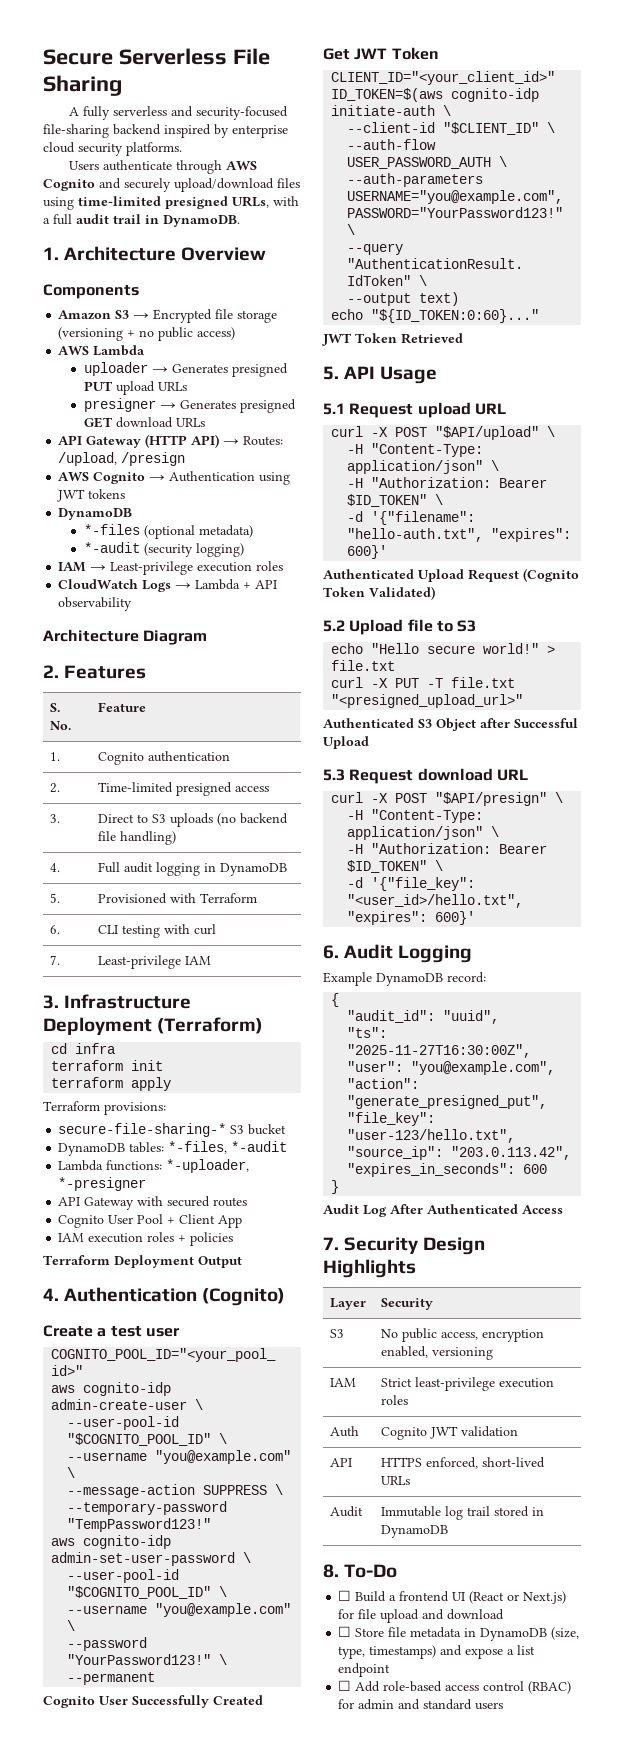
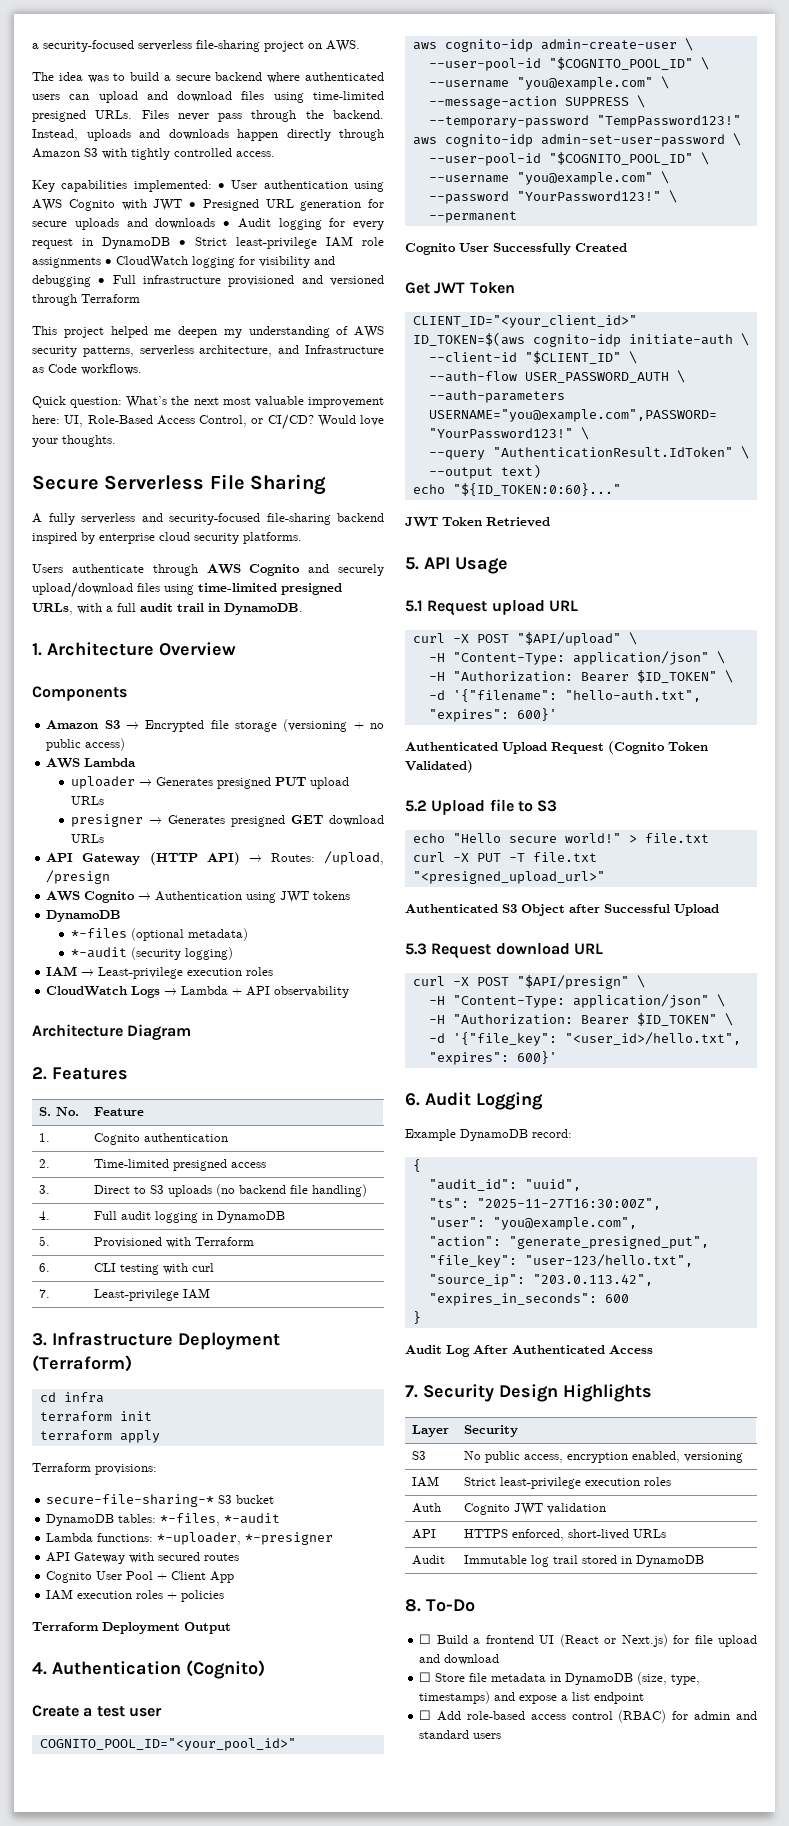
+ a security-focused serverless file-sharing project on AWS.
+ The idea was to build a secure backend where authenticated users can upload and download files using time-limited presigned URLs. Files never pass through the backend. Instead, uploads and downloads happen directly through Amazon S3 with tightly controlled access.
+ Key capabilities implemented: • User authentication using AWS Cognito with JWT • Presigned URL generation for secure uploads and downloads • Audit logging for every request in DynamoDB • Strict least-privilege IAM role assignments • CloudWatch logging for visibility and debugging • Full infrastructure provisioned and versioned through Terraform
+ This project helped me deepen my understanding of AWS security patterns, serverless architecture, and Infrastructure as Code workflows.
+ Quick question: What’s the next most valuable improvement here: UI, Role-Based Access Control, or CI/CD? Would love your thoughts.

